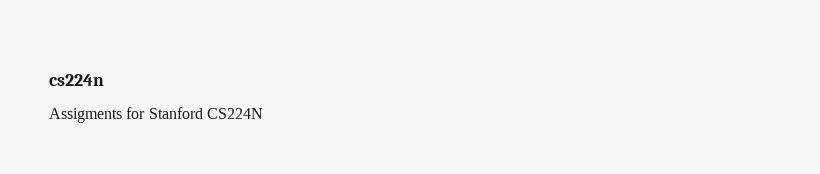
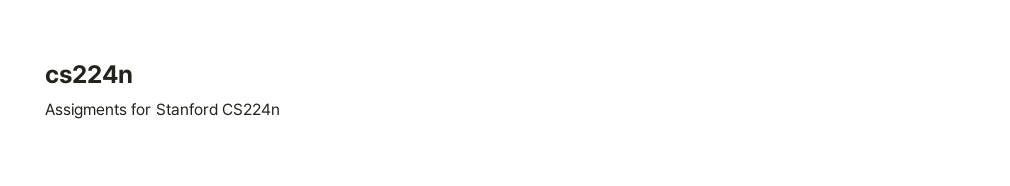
- Assigments for Stanford CS224N
+ Assigments for Stanford CS224n

